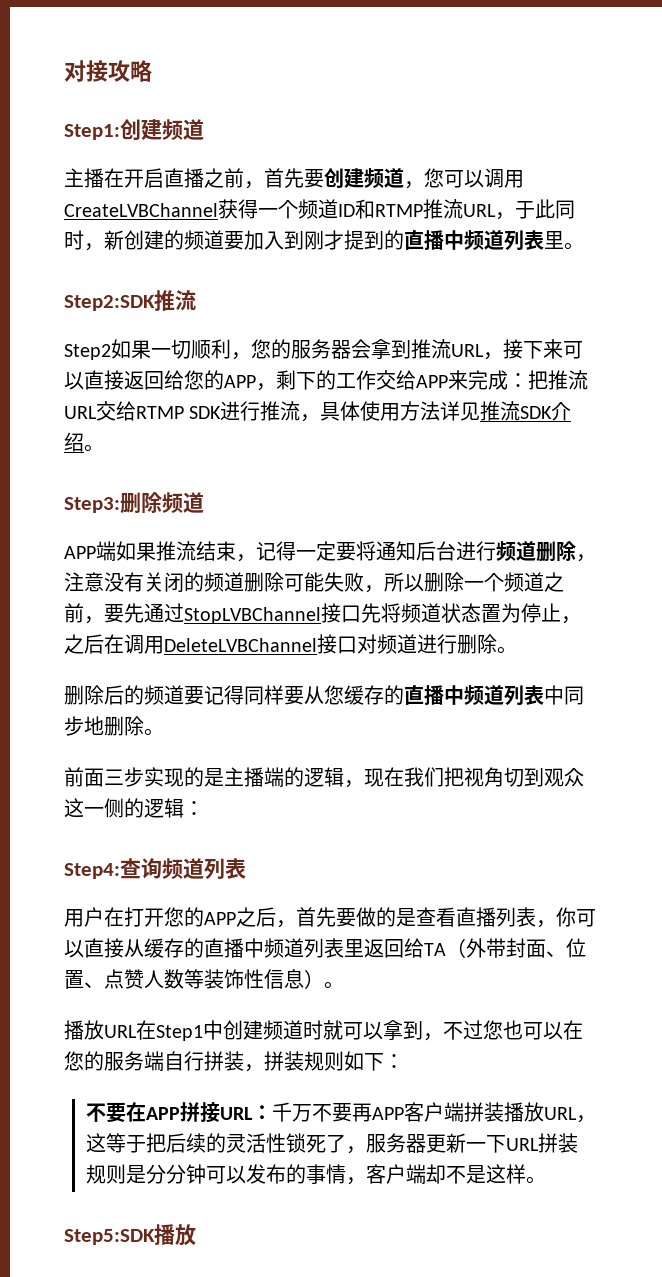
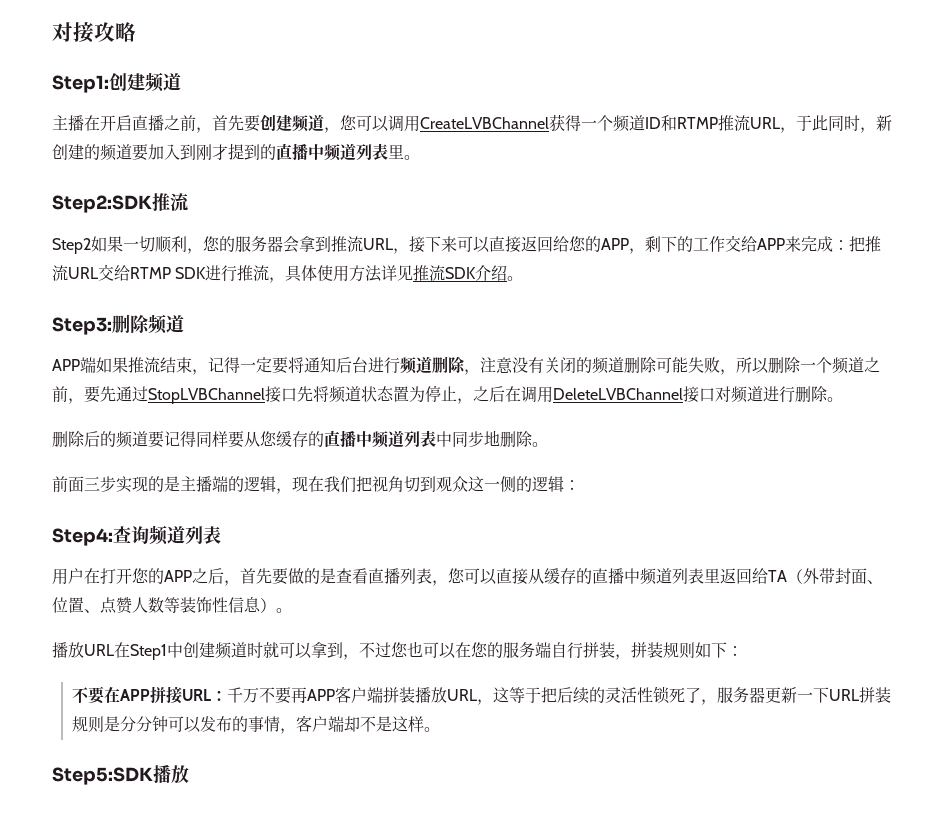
- 用户在打开您的APP之后，首先要做的是查看直播列表，你可以直接从缓存的直播中频道列表里返回给TA（外带封面、位置、点赞人数等装饰性信息）。
+ 用户在打开您的APP之后，首先要做的是查看直播列表，您可以直接从缓存的直播中频道列表里返回给TA（外带封面、位置、点赞人数等装饰性信息）。

